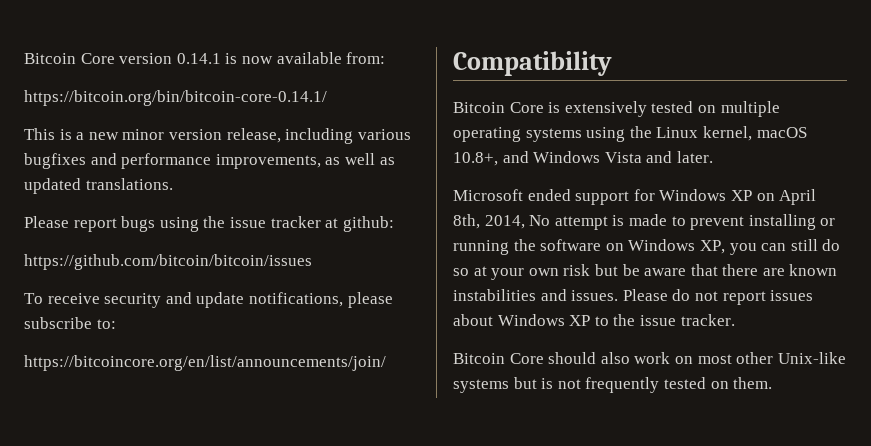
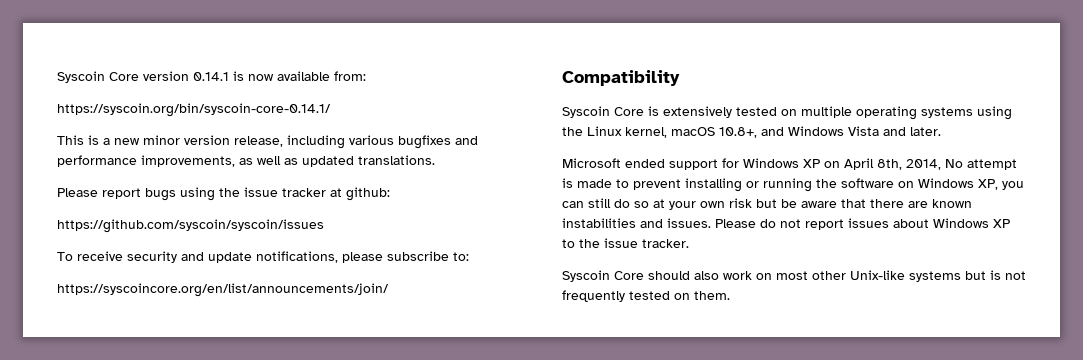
- Bitcoin Core version 0.14.1 is now available from:
+ Syscoin Core version 0.14.1 is now available from:
- https://bitcoin.org/bin/bitcoin-core-0.14.1/
+ https://syscoin.org/bin/syscoin-core-0.14.1/
- https://github.com/bitcoin/bitcoin/issues
+ https://github.com/syscoin/syscoin/issues
- https://bitcoincore.org/en/list/announcements/join/
+ https://syscoincore.org/en/list/announcements/join/
- Bitcoin Core is extensively tested on multiple operating systems using the Linux kernel, macOS 10.8+, and Windows Vista and later.
+ Syscoin Core is extensively tested on multiple operating systems using the Linux kernel, macOS 10.8+, and Windows Vista and later.
- Bitcoin Core should also work on most other Unix-like systems but is not frequently tested on them.
+ Syscoin Core should also work on most other Unix-like systems but is not frequently tested on them.

